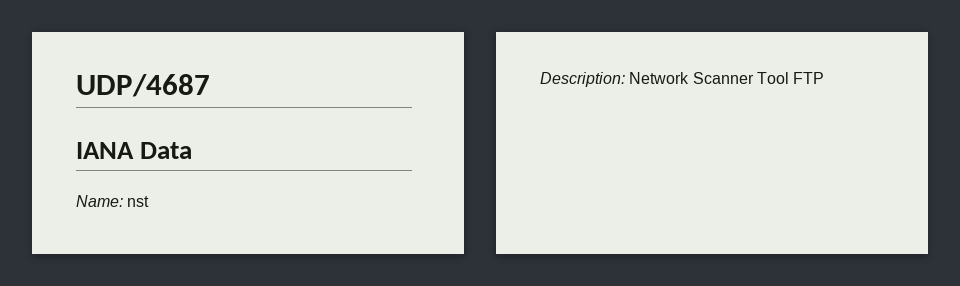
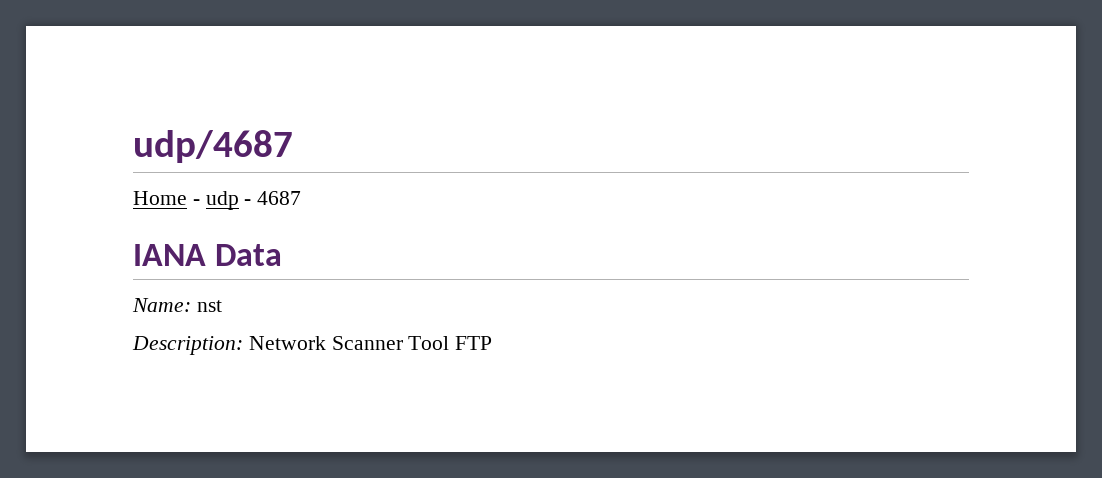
- UDP/4687
+ udp/4687
+ Home - udp - 4687

